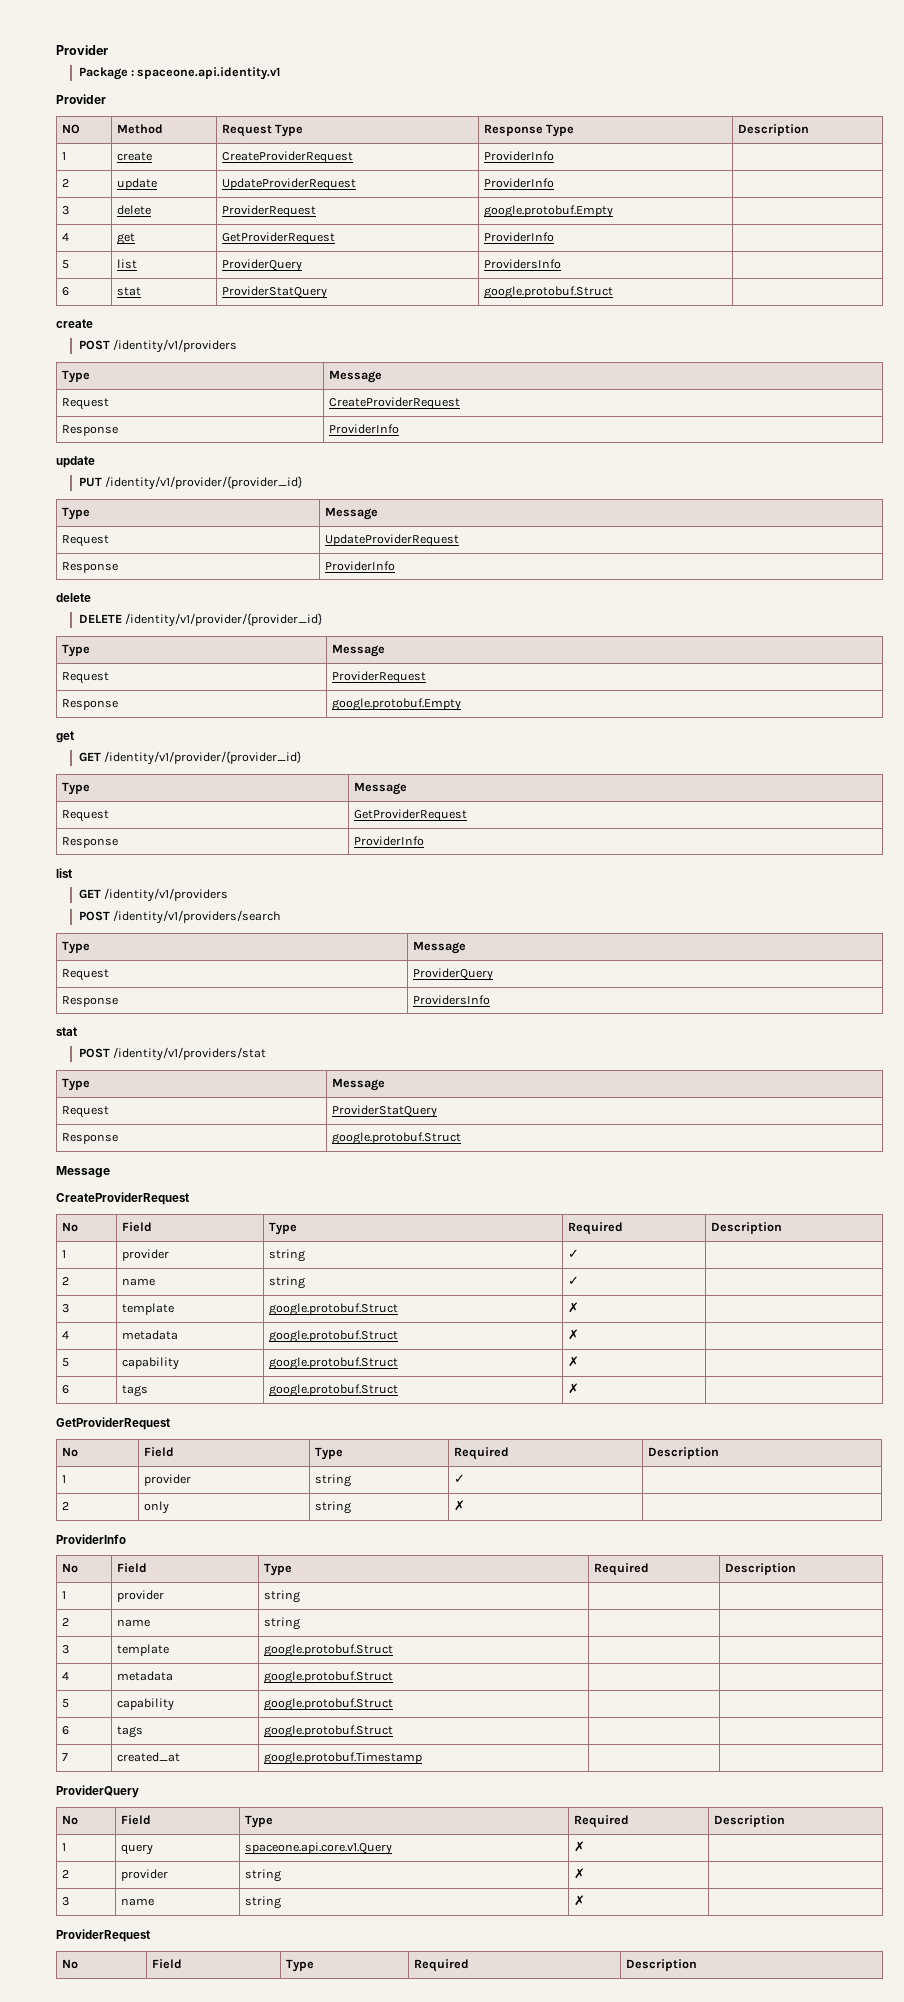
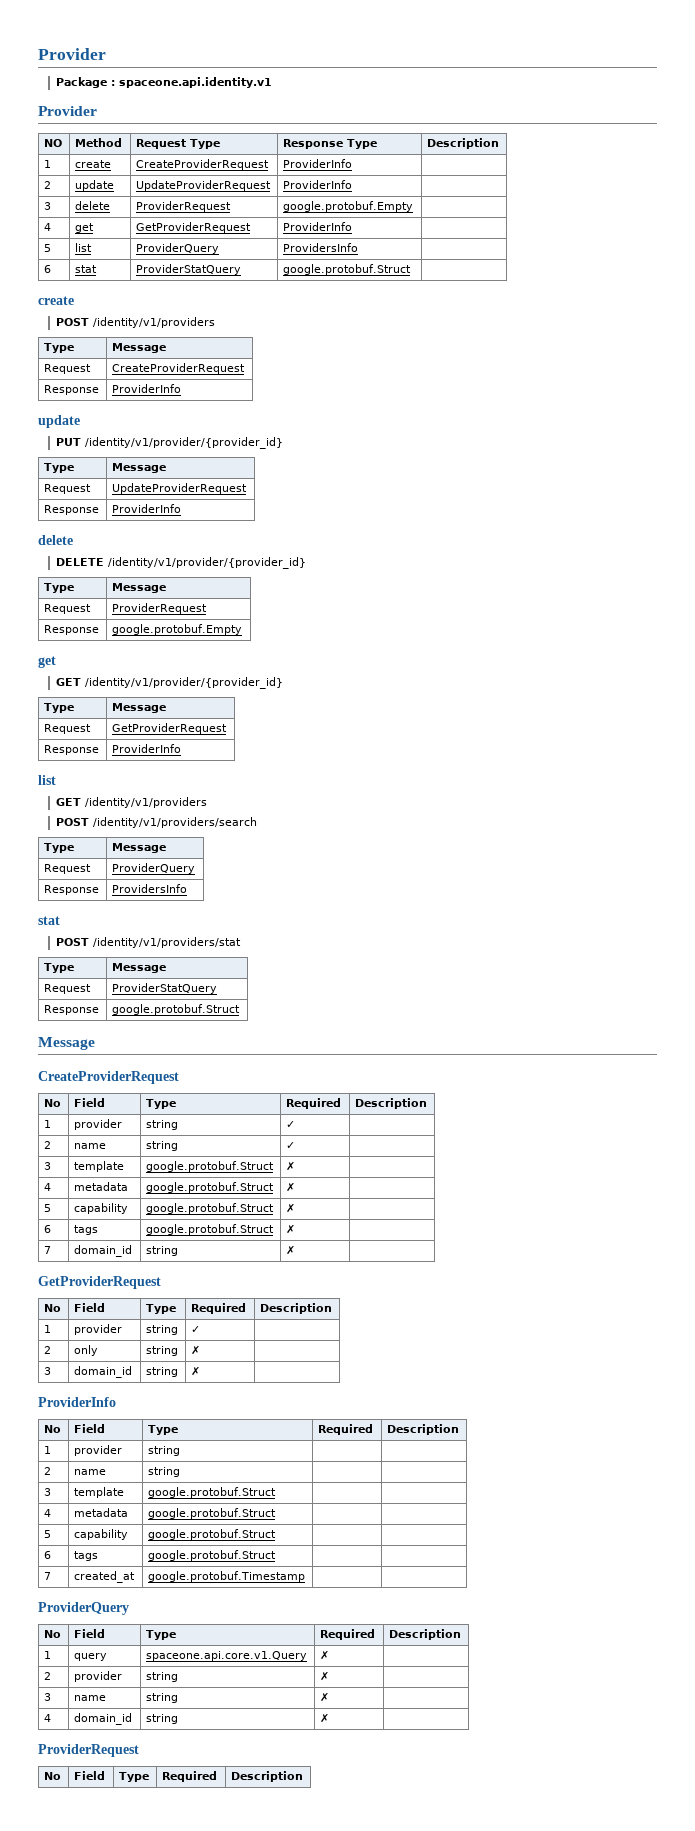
+ 7 | domain_id | string | ✗ |
+ 3 | domain_id | string | ✗ |
+ 4 | domain_id | string | ✗ |

